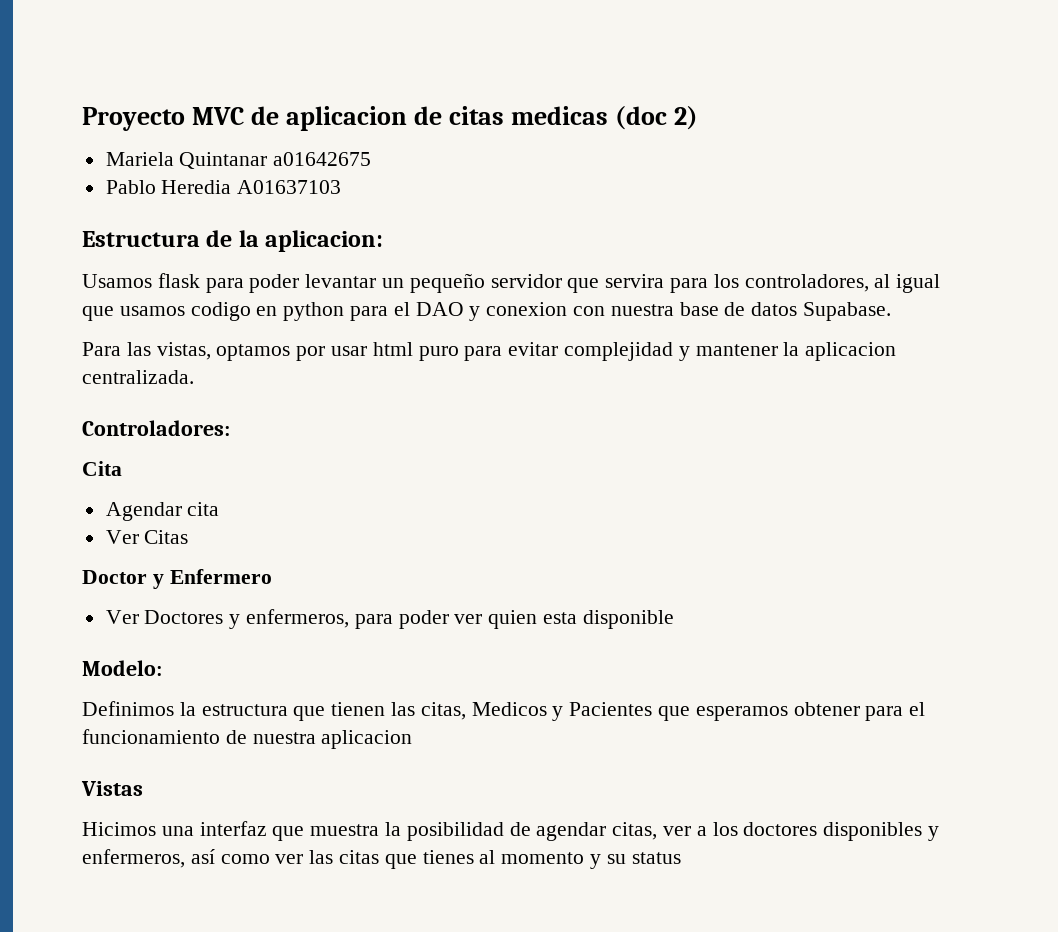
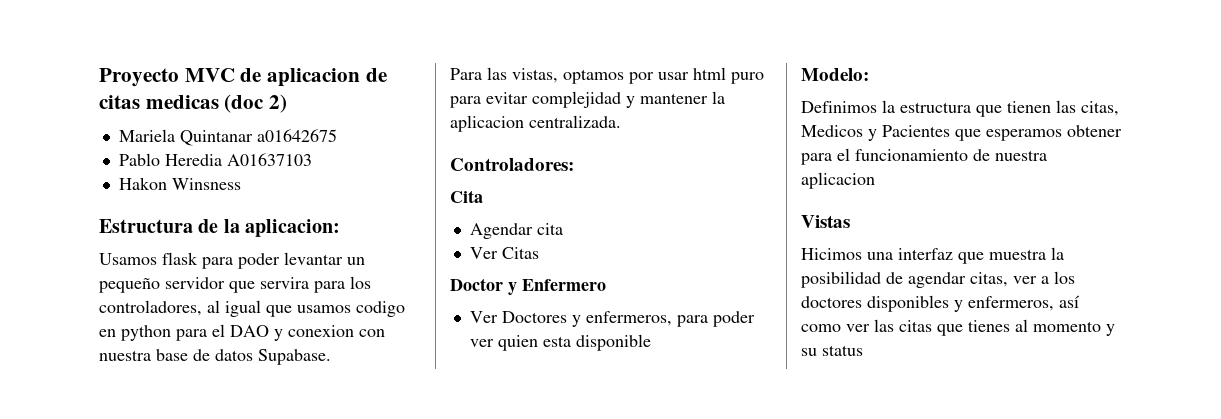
+ Hakon Winsness

